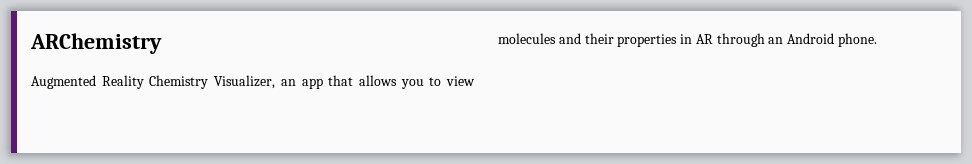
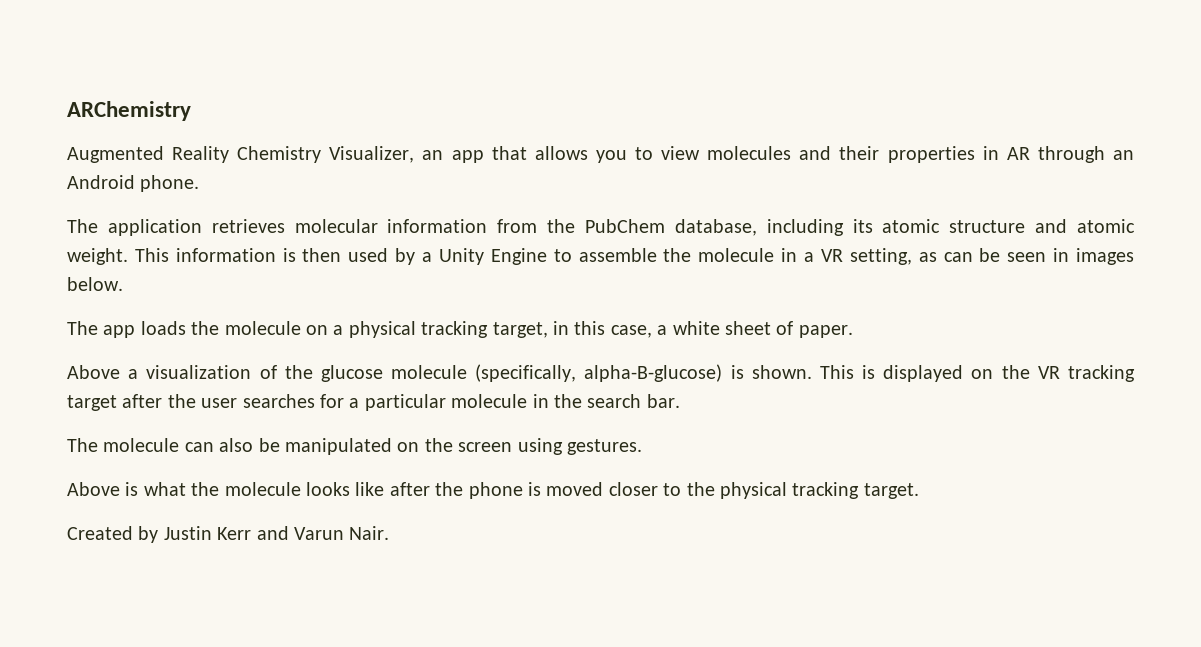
+ The application retrieves molecular information from the PubChem database, including its atomic structure and atomic weight. This information is then used by a Unity Engine to assemble the molecule in a VR setting, as can be seen in images below.
+ The app loads the molecule on a physical tracking target, in this case, a white sheet of paper.
+ Above a visualization of the glucose molecule (specifically, alpha-B-glucose) is shown. This is displayed on the VR tracking target after the user searches for a particular molecule in the search bar.
+ The molecule can also be manipulated on the screen using gestures.
+ Above is what the molecule looks like after the phone is moved closer to the physical tracking target.
+ Created by Justin Kerr and Varun Nair.

